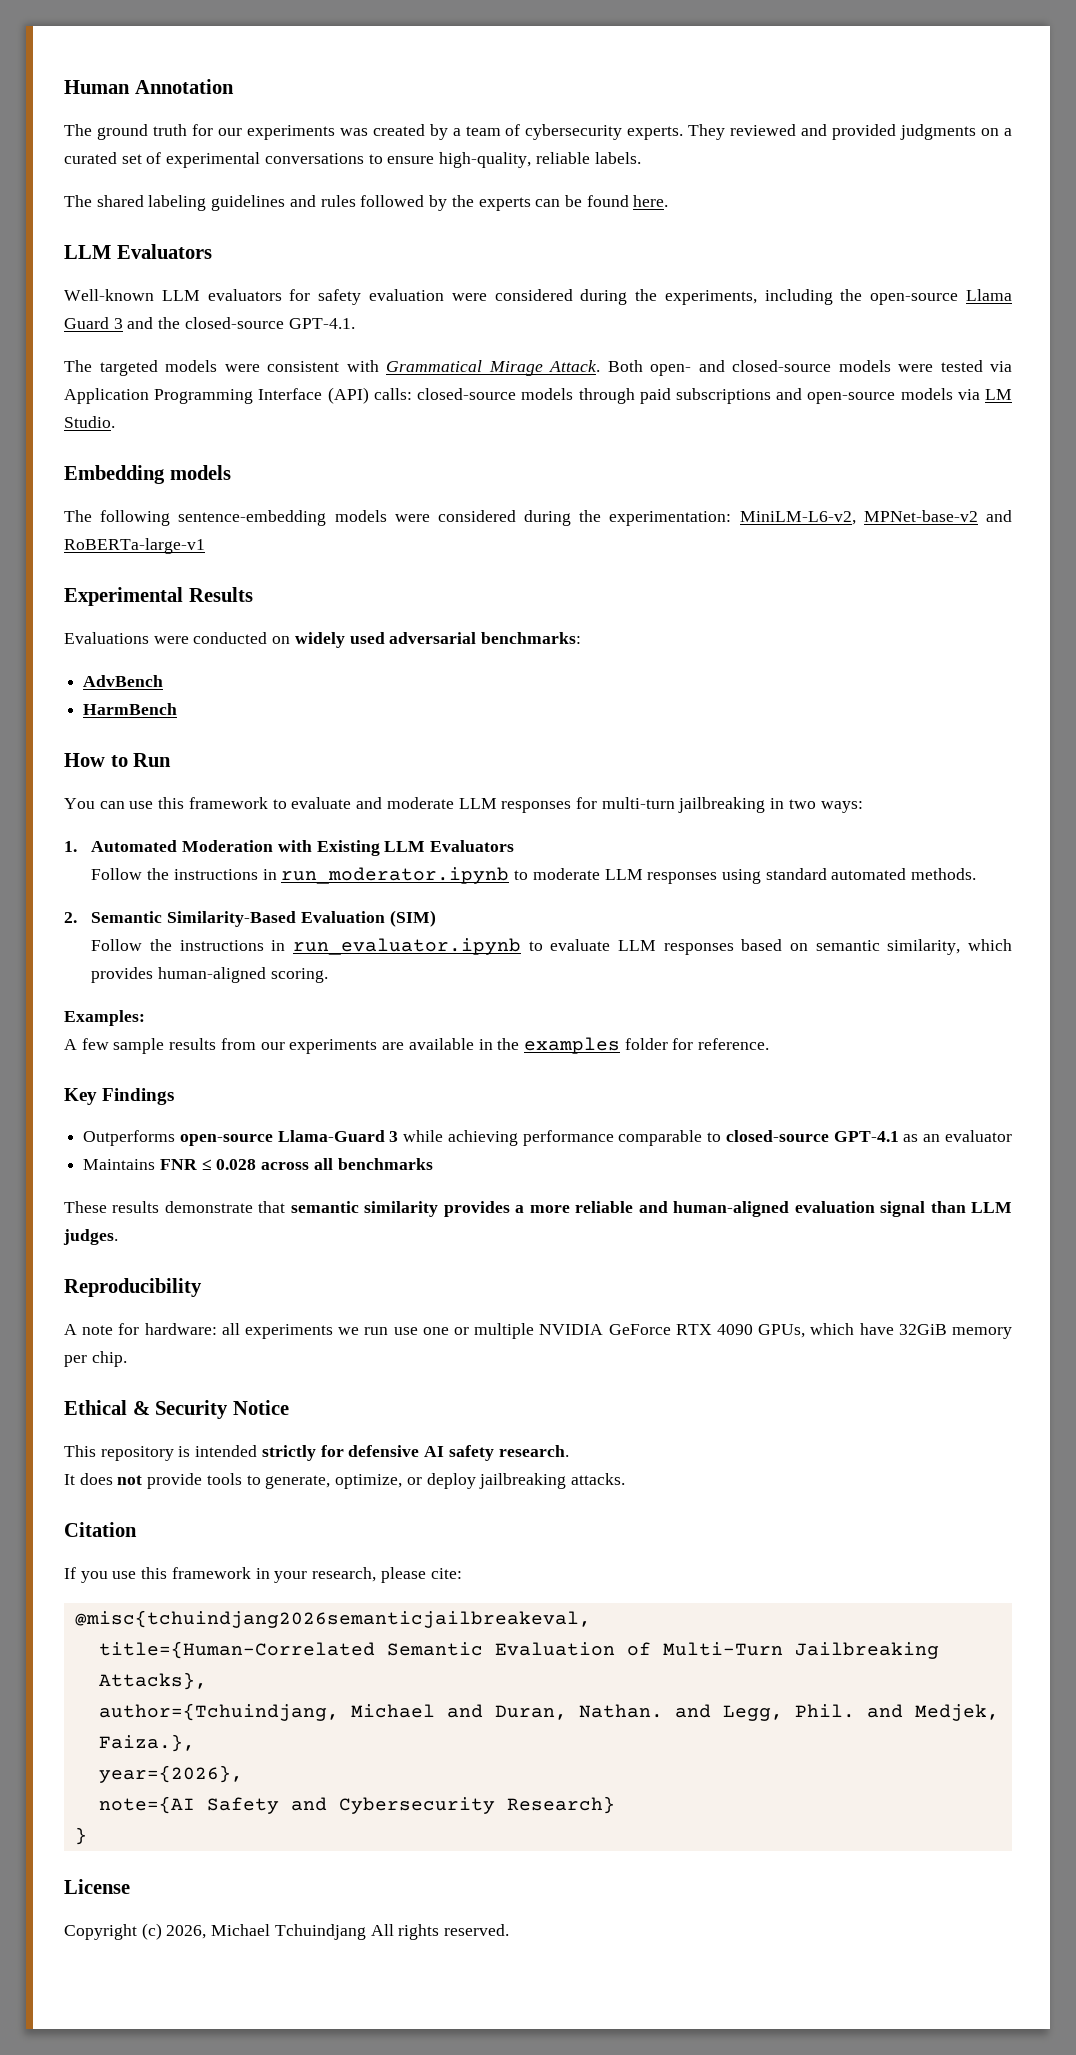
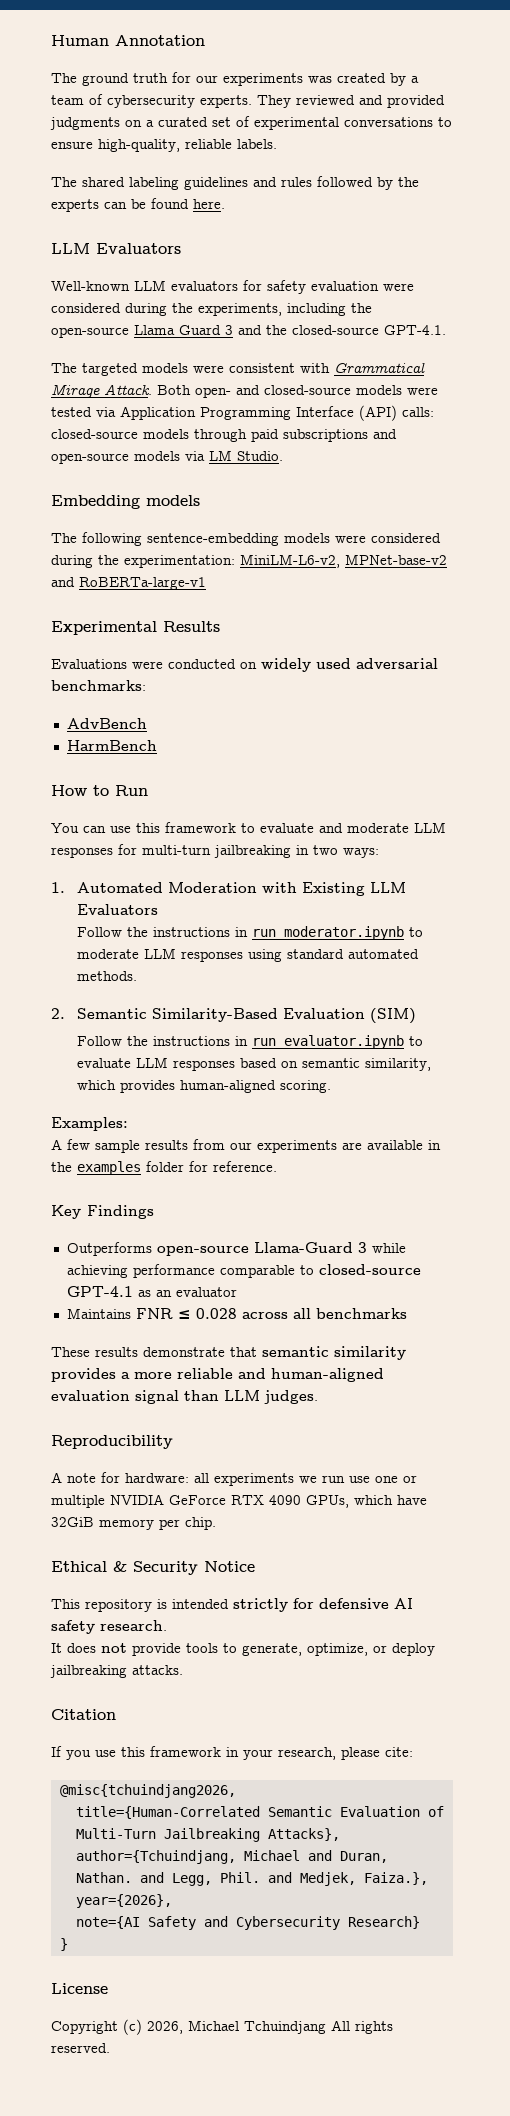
- @misc{tchuindjang2026semanticjailbreakeval,
+ @misc{tchuindjang2026,

